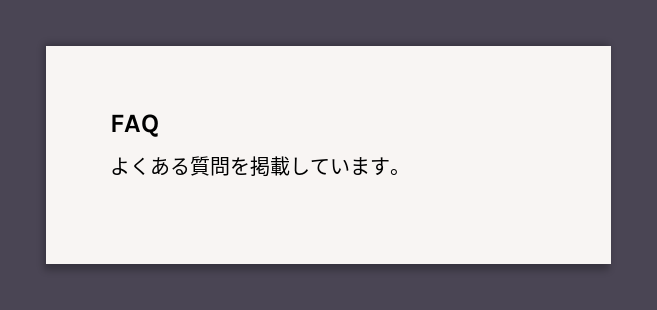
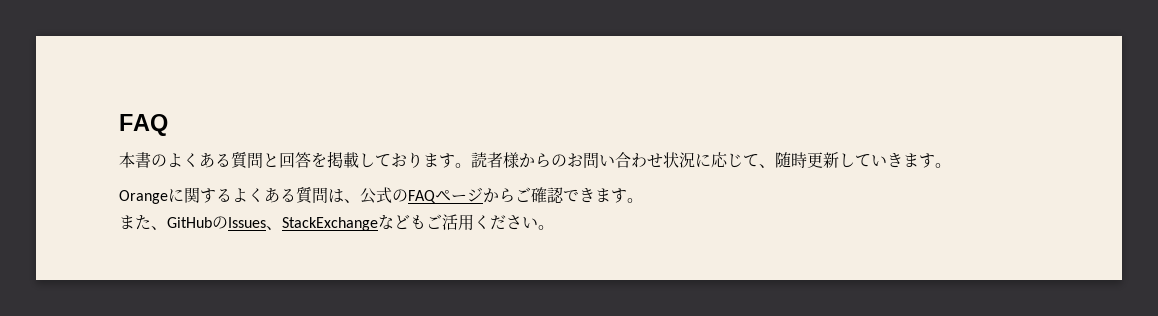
- よくある質問を掲載しています。
+ 本書のよくある質問と回答を掲載しております。読者様からのお問い合わせ状況に応じて、随時更新していきます。
+ Orangeに関するよくある質問は、公式のFAQページからご確認できます。
+ また、GitHubのIssues、StackExchangeなどもご活用ください。

